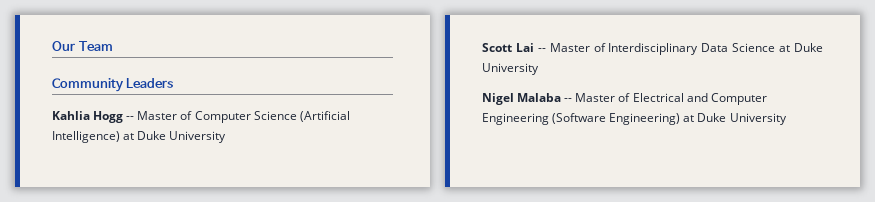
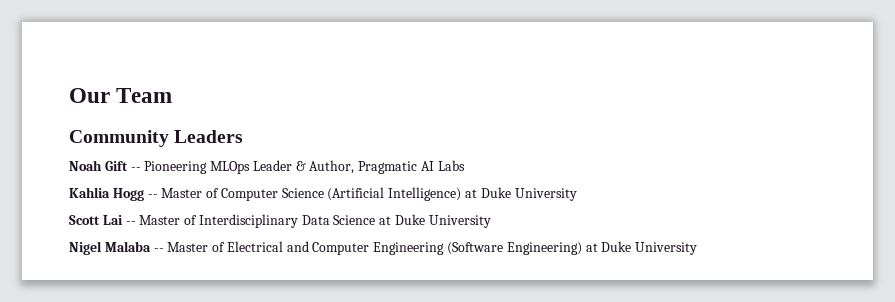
+ Noah Gift -- Pioneering MLOps Leader & Author, Pragmatic AI Labs

